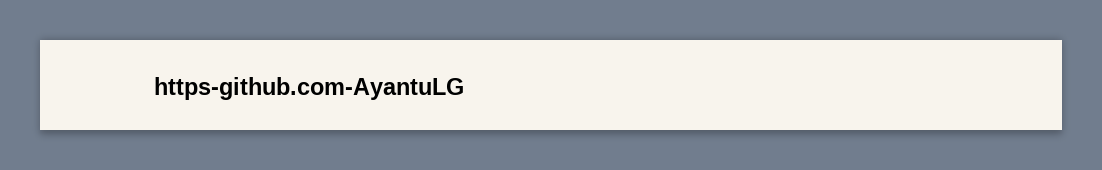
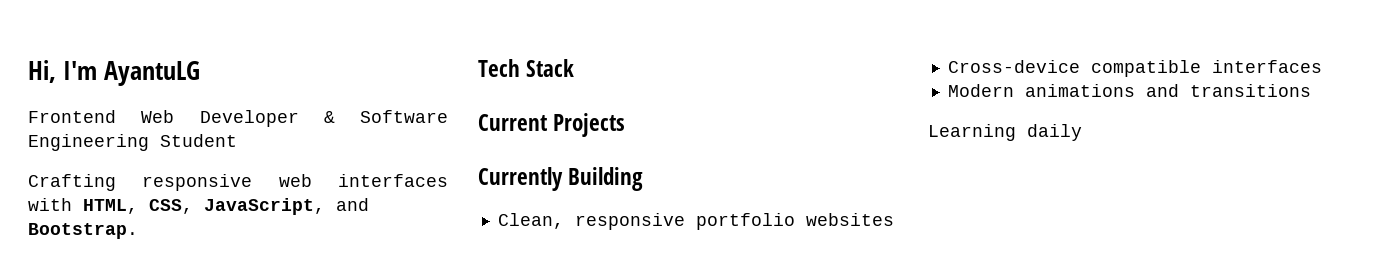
- https-github.com-AyantuLG
+ Hi, I'm AyantuLG
+ Frontend Web Developer & Software Engineering Student
+ Crafting responsive web interfaces with HTML, CSS, JavaScript, and Bootstrap.
+ Tech Stack
+ Current Projects
+ Currently Building
+ Clean, responsive portfolio websites
+ Cross-device compatible interfaces
+ Modern animations and transitions
+ Learning daily

